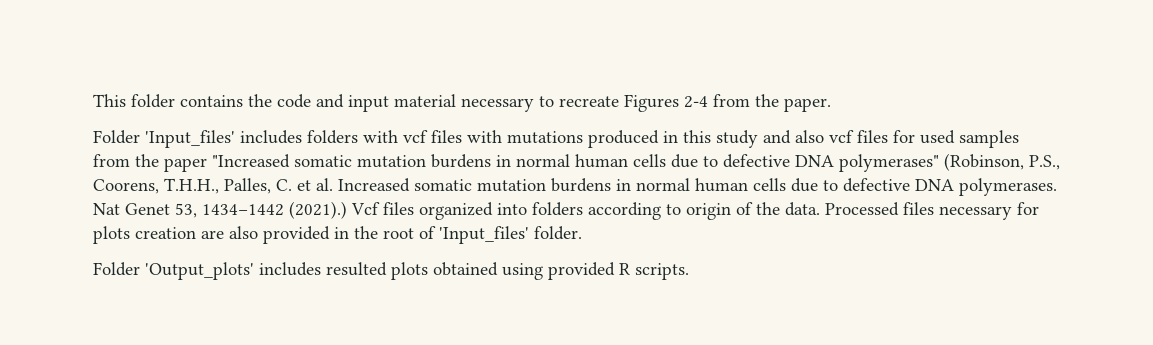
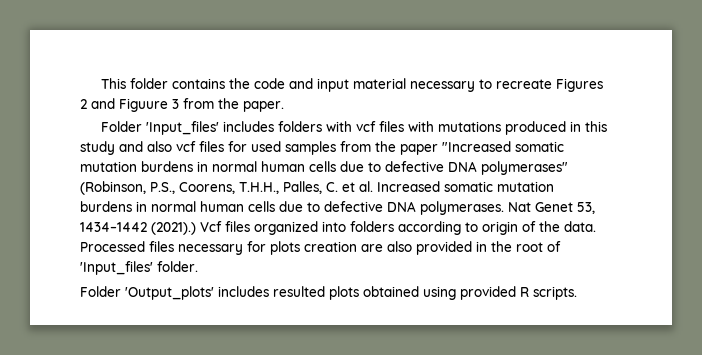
- This folder contains the code and input material necessary to recreate Figures 2-4 from the paper.
+ This folder contains the code and input material necessary to recreate Figures 2 and Figuure 3 from the paper.

